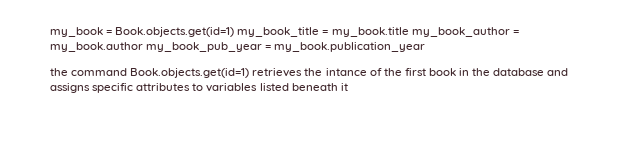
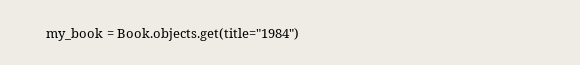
- my_book = Book.objects.get(id=1) my_book_title = my_book.title my_book_author = my_book.author my_book_pub_year = my_book.publication_year
- the command Book.objects.get(id=1) retrieves the intance of the first book in the database and assigns specific attributes to variables listed beneath it
+ my_book = Book.objects.get(title="1984")

